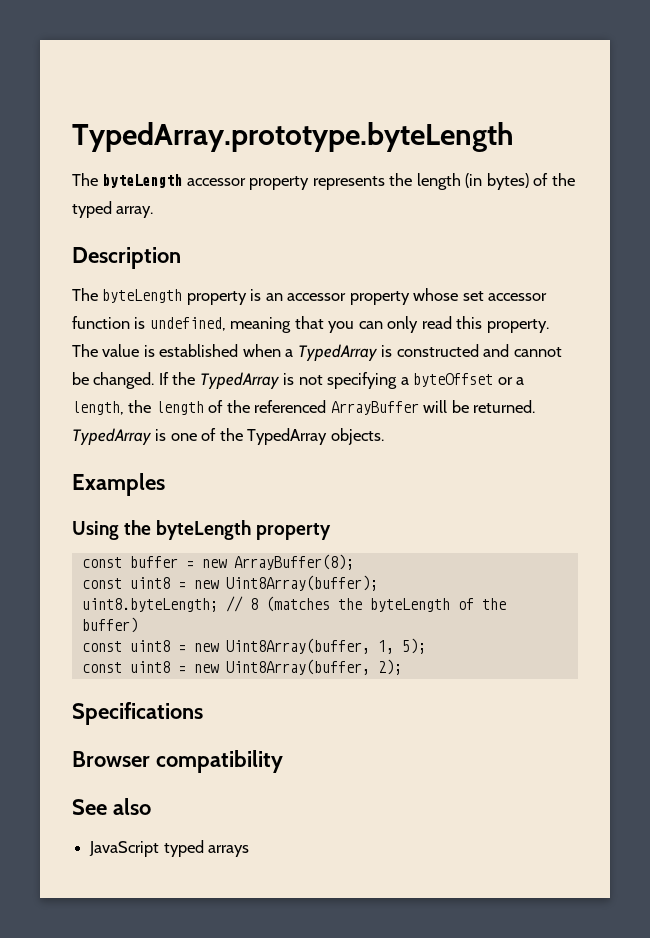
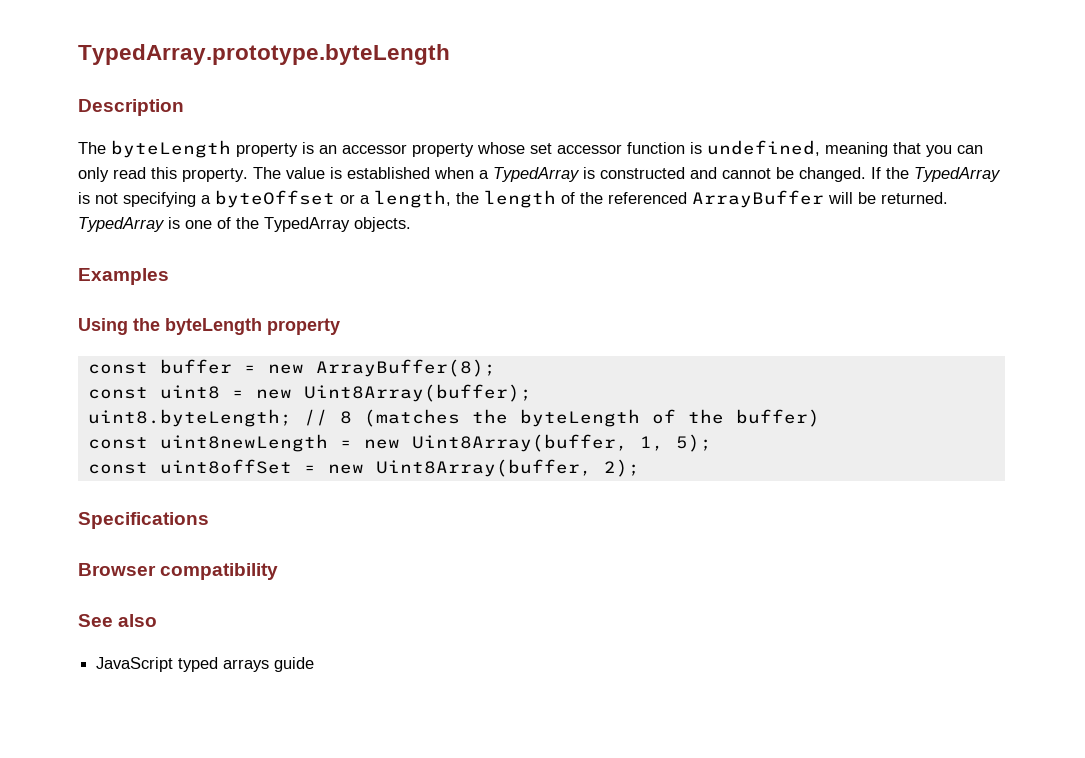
- The byteLength accessor property represents the length (in bytes) of the typed array.
- const uint8 = new Uint8Array(buffer, 1, 5);
+ const uint8newLength = new Uint8Array(buffer, 1, 5);
- const uint8 = new Uint8Array(buffer, 2);
+ const uint8offSet = new Uint8Array(buffer, 2);
- JavaScript typed arrays
+ JavaScript typed arrays guide

